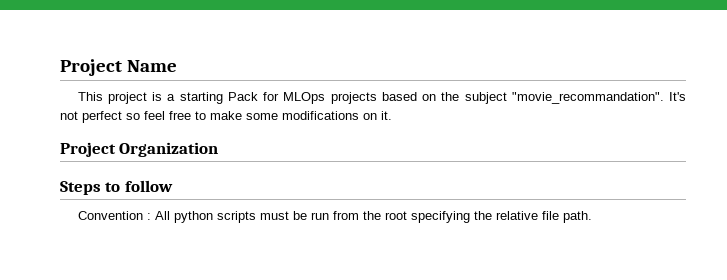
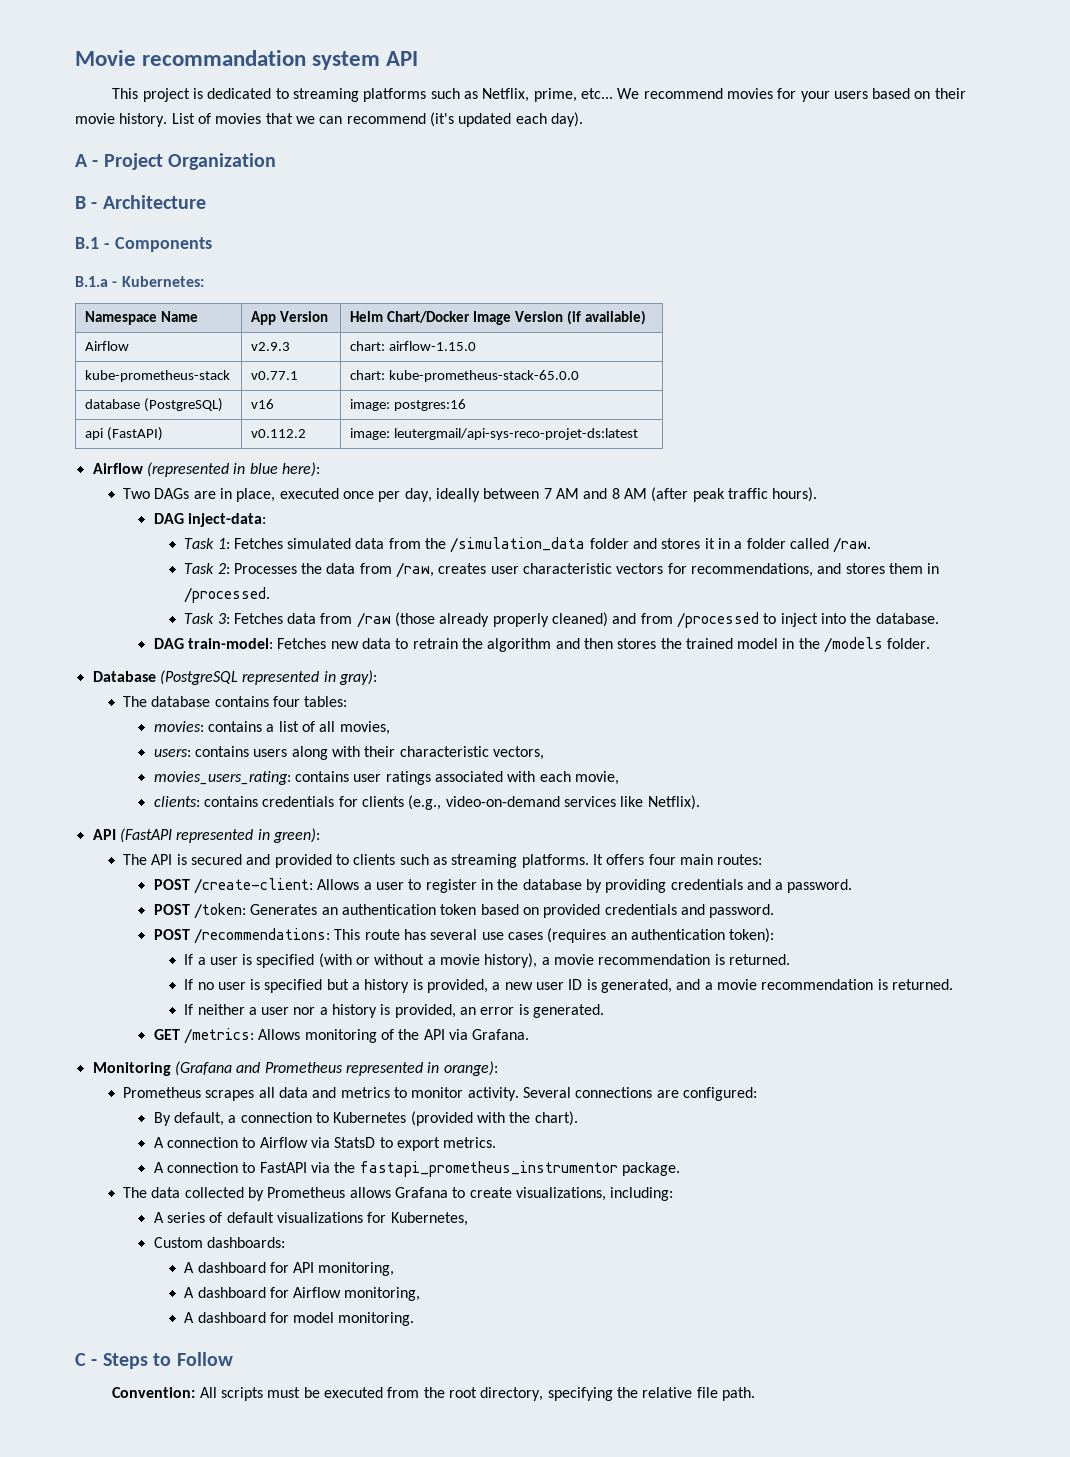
- Project Name
+ Movie recommandation system API
- This project is a starting Pack for MLOps projects based on the subject "movie_recommandation". It's not perfect so feel free to make some modifications on it.
- Project Organization
- Steps to follow
- Convention : All python scripts must be run from the root specifying the relative file path.
+ This project is dedicated to streaming platforms such as Netflix, prime, etc... We recommend movies for your users based on their movie history. List of movies that we can recommend (it's updated each day).
+ A - Project Organization
+ B - Architecture
+ B.1 - Components
+ B.1.a - Kubernetes:
+ Namespace Name | App Version | Helm Chart/Docker Image Version (if available)
+ Airflow | v2.9.3 | chart: airflow-1.15.0
+ kube-prometheus-stack | v0.77.1 | chart: kube-prometheus-stack-65.0.0
+ database (PostgreSQL) | v16 | image: postgres:16
+ api (FastAPI) | v0.112.2 | image: leutergmail/api-sys-reco-projet-ds:latest
+ Airflow (represented in blue here):
+ Two DAGs are in place, executed once per day, ideally between 7 AM and 8 AM (after peak traffic hours).
+ DAG inject-data:
+ Task 1: Fetches simulated data from the /simulation_data folder and stores it in a folder called /raw.
+ Task 2: Processes the data from /raw, creates user characteristic vectors for recommendations, and stores them in /processed.
+ Task 3: Fetches data from /raw (those already properly cleaned) and from /processed to inject into the database.
+ DAG train-model: Fetches new data to retrain the algorithm and then stores the trained model in the /models folder.
+ Database (PostgreSQL represented in gray):
+ The database contains four tables:
+ movies: contains a list of all movies,
+ users: contains users along with their characteristic vectors,
+ movies_users_rating: contains user ratings associated with each movie,
+ clients: contains credentials for clients (e.g., video-on-demand services like Netflix).
+ API (FastAPI represented in green):
+ The API is secured and provided to clients such as streaming platforms. It offers four main routes:
+ POST /create-client: Allows a user to register in the database by providing credentials and a password.
+ POST /token: Generates an authentication token based on provided credentials and password.
+ POST /recommendations: This route has several use cases (requires an authentication token):
+ If a user is specified (with or without a movie history), a movie recommendation is returned.
+ If no user is specified but a history is provided, a new user ID is generated, and a movie recommendation is returned.
+ If neither a user nor a history is provided, an error is generated.
+ GET /metrics: Allows monitoring of the API via Grafana.
+ Monitoring (Grafana and Prometheus represented in orange):
+ Prometheus scrapes all data and metrics to monitor activity. Several connections are configured:
+ By default, a connection to Kubernetes (provided with the chart).
+ A connection to Airflow via StatsD to export metrics.
+ A connection to FastAPI via the fastapi_prometheus_instrumentor package.
+ The data collected by Prometheus allows Grafana to create visualizations, including:
+ A series of default visualizations for Kubernetes,
+ Custom dashboards:
+ A dashboard for API monitoring,
+ A dashboard for Airflow monitoring,
+ A dashboard for model monitoring.
+ C - Steps to Follow
+ Convention: All scripts must be executed from the root directory, specifying the relative file path.

